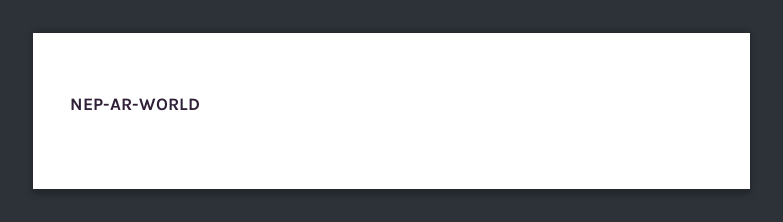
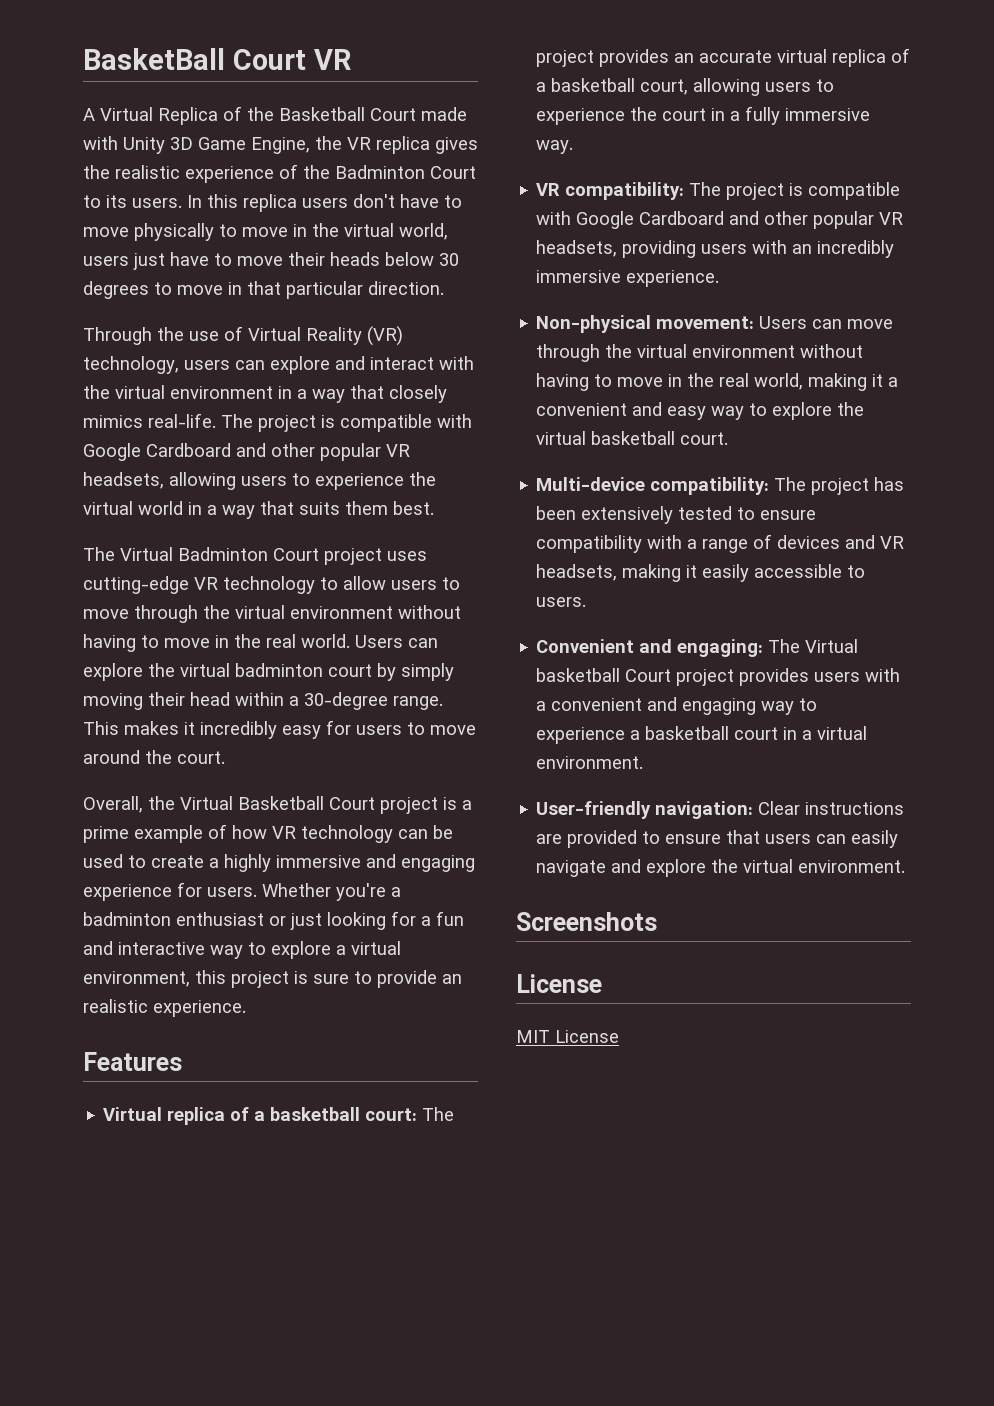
- NEP-AR-WORLD
+ BasketBall Court VR
+ A Virtual Replica of the Basketball Court made with Unity 3D Game Engine, the VR replica gives the realistic experience of the Badminton Court to its users. In this replica users don't have to move physically to move in the virtual world, users just have to move their heads below 30 degrees to move in that particular direction.
+ Through the use of Virtual Reality (VR) technology, users can explore and interact with the virtual environment in a way that closely mimics real-life. The project is compatible with Google Cardboard and other popular VR headsets, allowing users to experience the virtual world in a way that suits them best.
+ The Virtual Badminton Court project uses cutting-edge VR technology to allow users to move through the virtual environment without having to move in the real world. Users can explore the virtual badminton court by simply moving their head within a 30-degree range. This makes it incredibly easy for users to move around the court.
+ Overall, the Virtual Basketball Court project is a prime example of how VR technology can be used to create a highly immersive and engaging experience for users. Whether you're a badminton enthusiast or just looking for a fun and interactive way to explore a virtual environment, this project is sure to provide an realistic experience.
+ Features
+ Virtual replica of a basketball court: The project provides an accurate virtual replica of a basketball court, allowing users to experience the court in a fully immersive way.
+ VR compatibility: The project is compatible with Google Cardboard and other popular VR headsets, providing users with an incredibly immersive experience.
+ Non-physical movement: Users can move through the virtual environment without having to move in the real world, making it a convenient and easy way to explore the virtual basketball court.
+ Multi-device compatibility: The project has been extensively tested to ensure compatibility with a range of devices and VR headsets, making it easily accessible to users.
+ Convenient and engaging: The Virtual basketball Court project provides users with a convenient and engaging way to experience a basketball court in a virtual environment.
+ User-friendly navigation: Clear instructions are provided to ensure that users can easily navigate and explore the virtual environment.
+ Screenshots
+ License
+ MIT License

